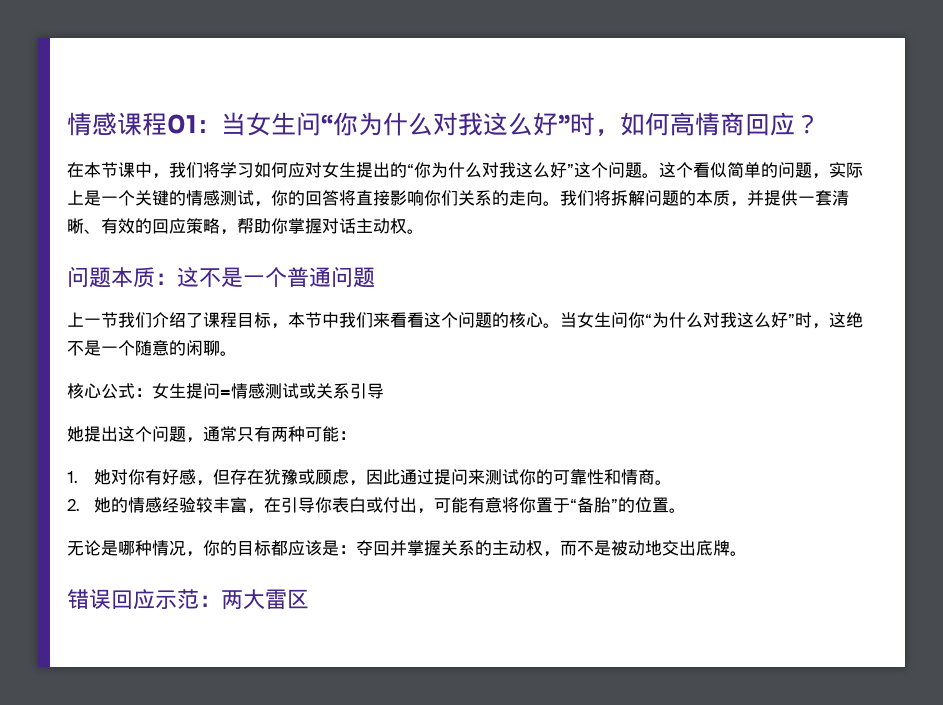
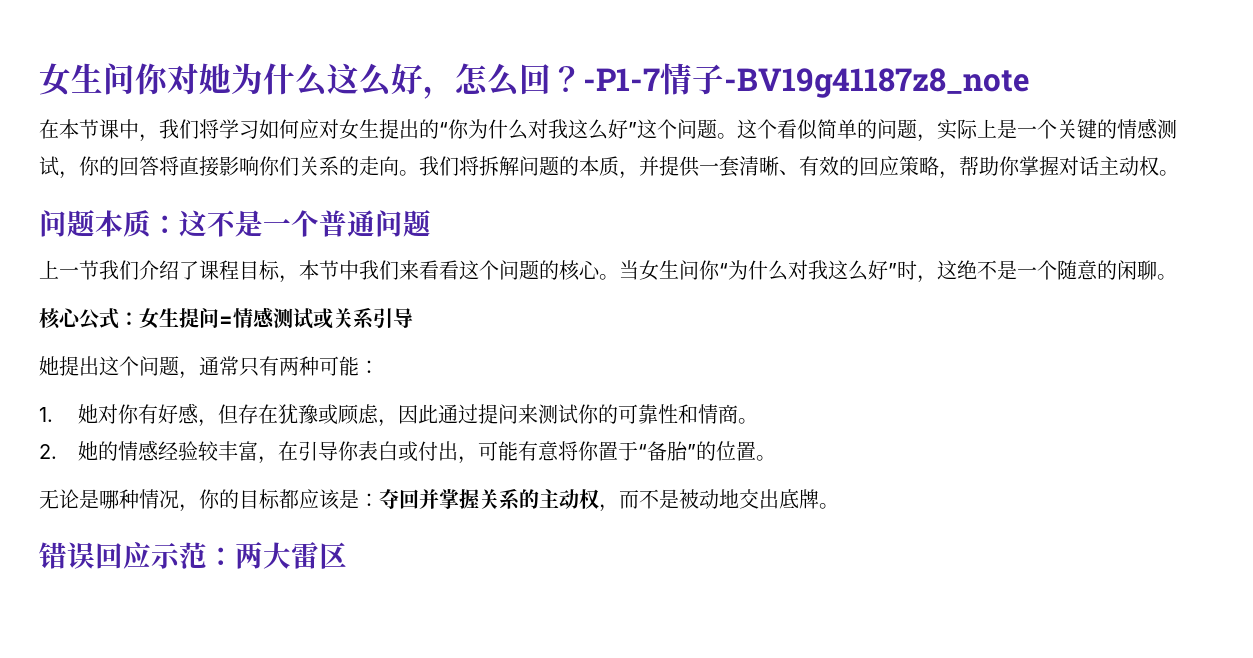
- 情感课程01：当女生问“你为什么对我这么好”时，如何高情商回应？
+ 女生问你对她为什么这么好，怎么回？-P1-7情子-BV19g41187z8_note

